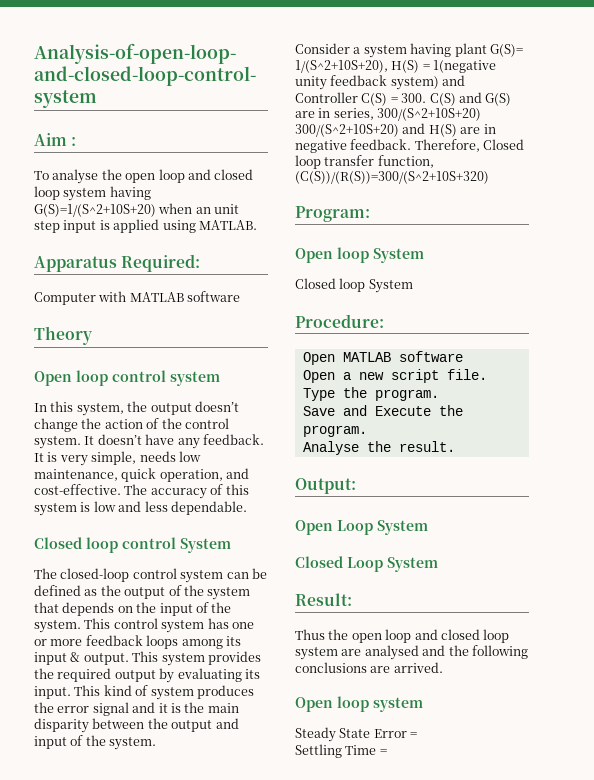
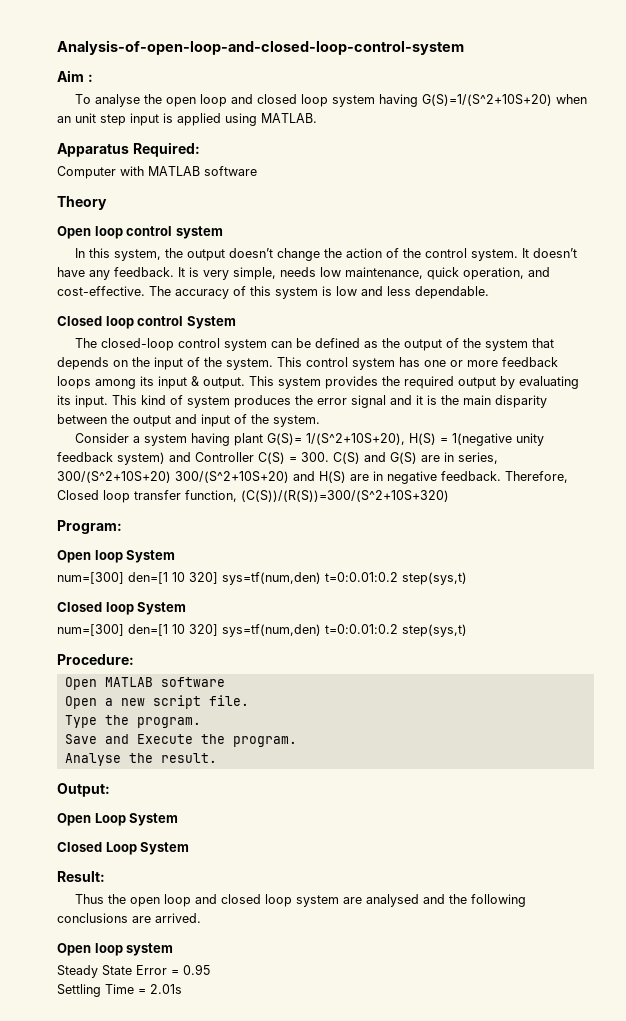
  Open loop System
+ num=[300] den=[1 10 320] sys=tf(num,den) t=0:0.01:0.2 step(sys,t)
  Closed loop System
+ num=[300] den=[1 10 320] sys=tf(num,den) t=0:0.01:0.2 step(sys,t)
- Steady State Error =
+ Steady State Error = 0.95
- Settling Time =
+ Settling Time = 2.01s

